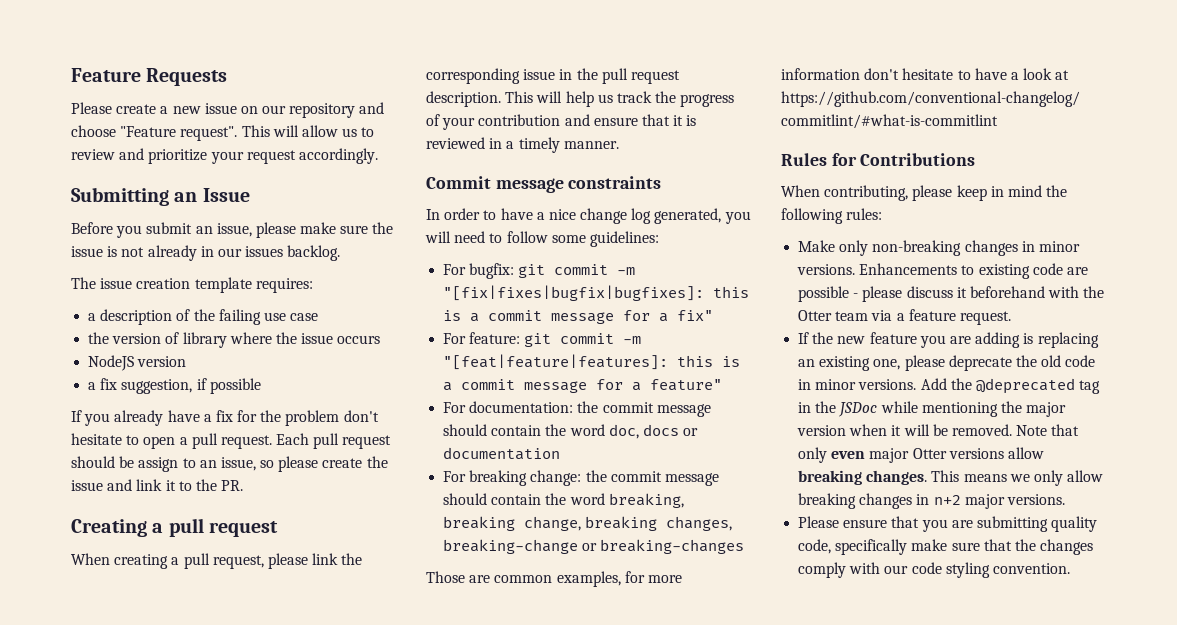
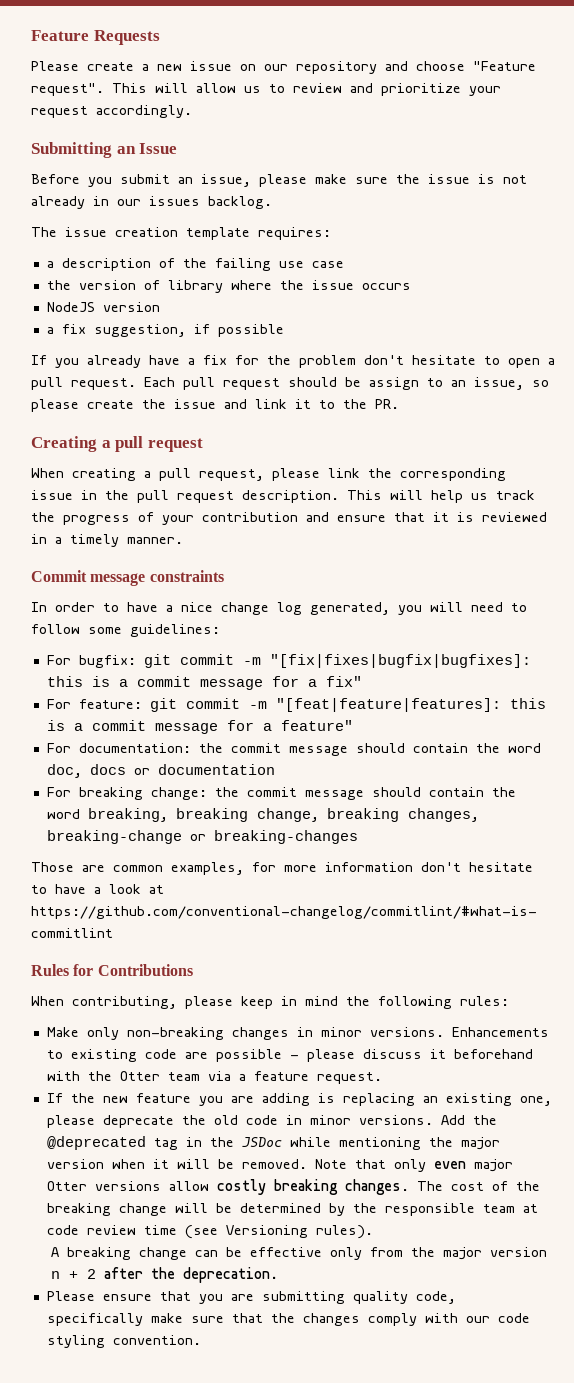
- Note that only even major Otter versions allow breaking changes.
+ Note that only even major Otter versions allow costly breaking changes.
- This means we only allow breaking changes in n+2 major versions.
+ The cost of the breaking change will be determined by the responsible team at code review time (see Versioning rules).
+ A breaking change can be effective only from the major version n + 2 after the deprecation.

